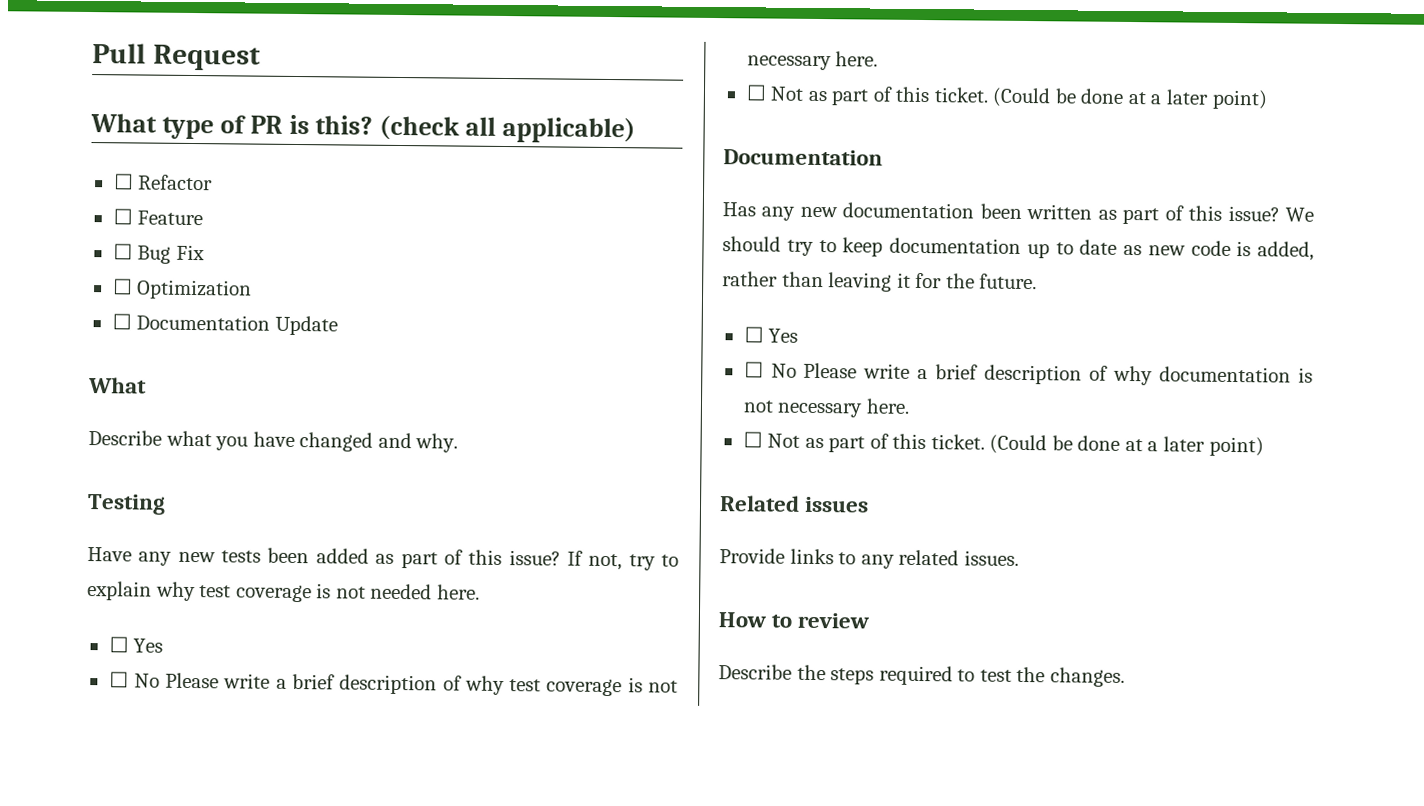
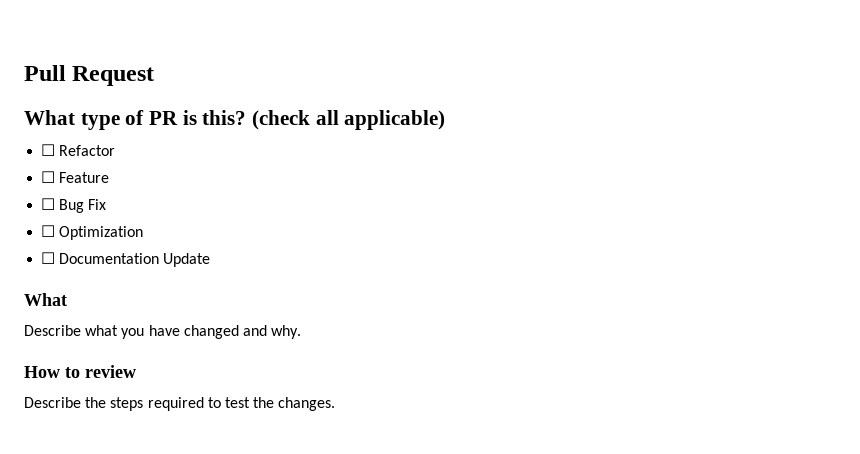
- Testing
- Have any new tests been added as part of this issue? If not, try to explain why test coverage is not needed here.
- ☐ Yes
- ☐ No Please write a brief description of why test coverage is not necessary here.
- ☐ Not as part of this ticket. (Could be done at a later point)
- Documentation
- Has any new documentation been written as part of this issue? We should try to keep documentation up to date as new code is added, rather than leaving it for the future.
- ☐ Yes
- ☐ No Please write a brief description of why documentation is not necessary here.
- ☐ Not as part of this ticket. (Could be done at a later point)
- Related issues
- Provide links to any related issues.

